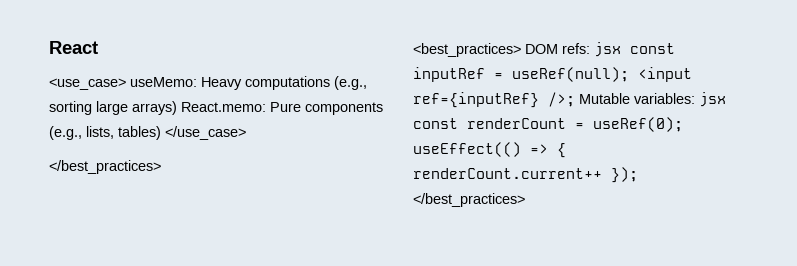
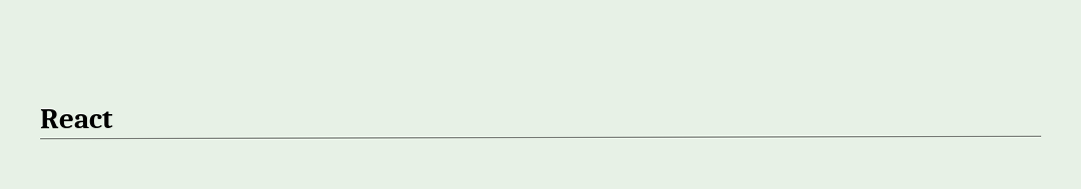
- <use_case> useMemo: Heavy computations (e.g., sorting large arrays) React.memo: Pure components (e.g., lists, tables) </use_case>
- </best_practices>
- <best_practices> DOM refs: jsx const inputRef = useRef(null); <input ref={inputRef} />; Mutable variables: jsx const renderCount = useRef(0); useEffect(() => { renderCount.current++ }); </best_practices>

